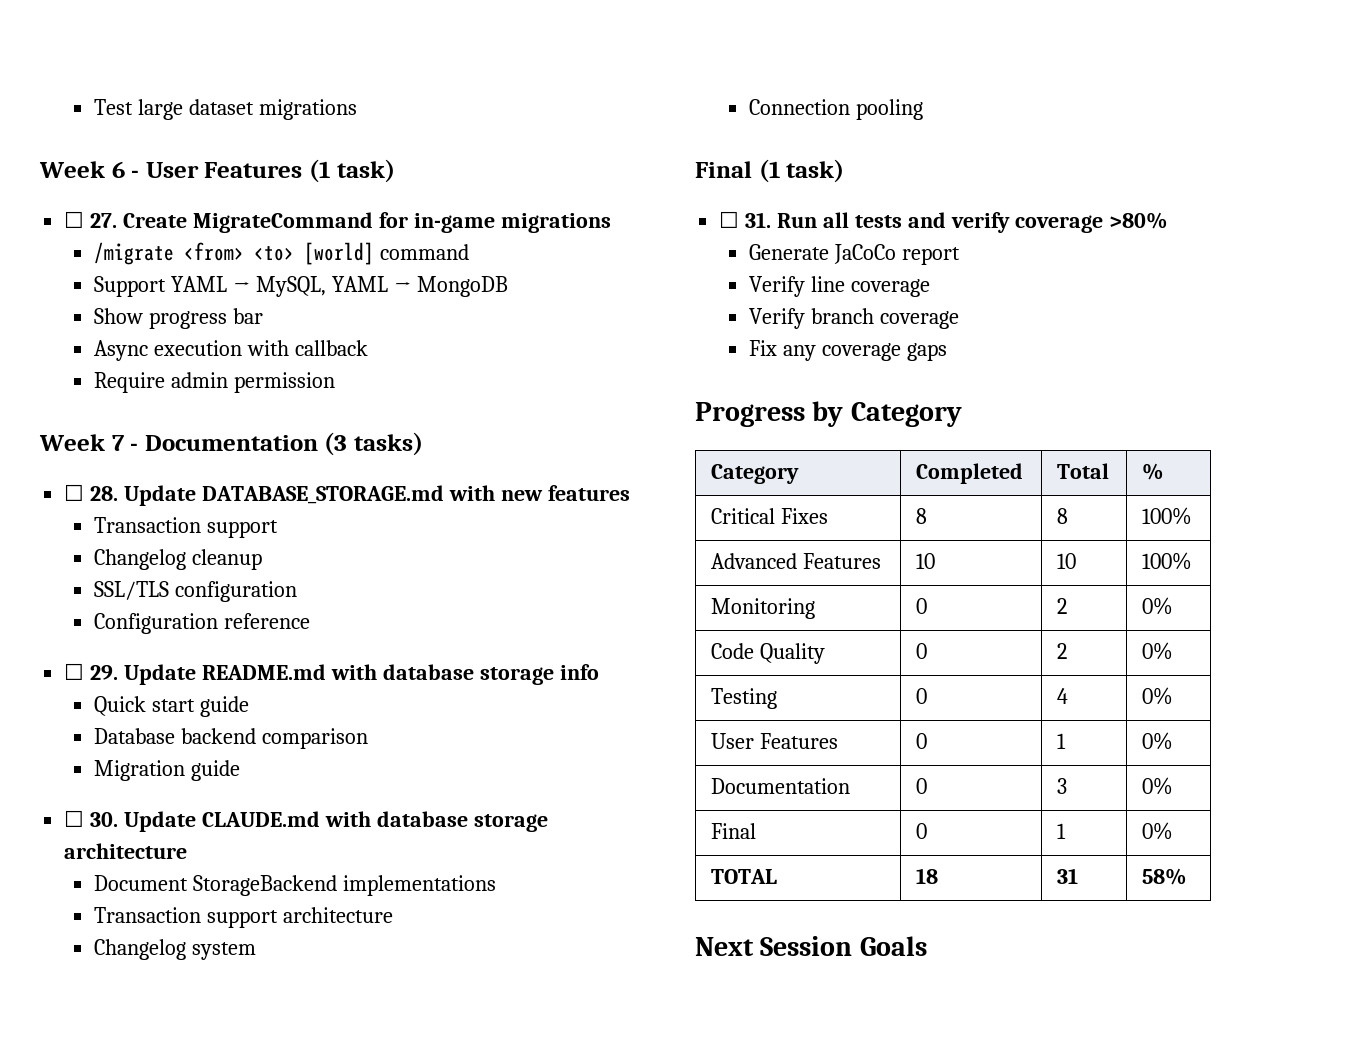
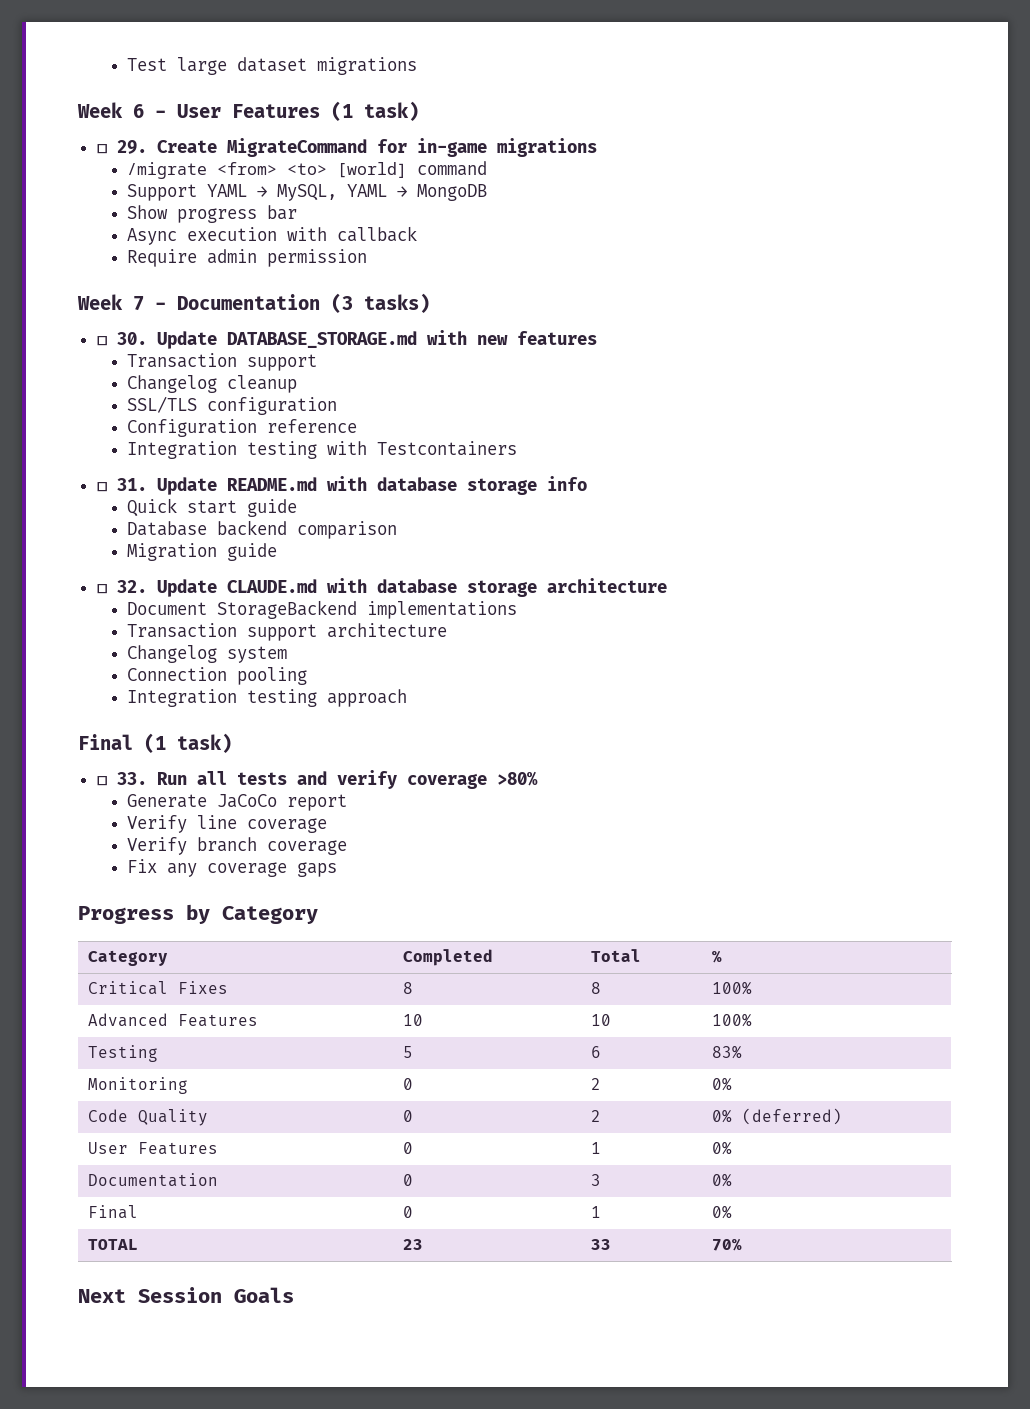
- ☐ 27. Create MigrateCommand for in-game migrations
+ ☐ 29. Create MigrateCommand for in-game migrations
- ☐ 28. Update DATABASE_STORAGE.md with new features
+ ☐ 30. Update DATABASE_STORAGE.md with new features
- ☐ 29. Update README.md with database storage info
+ Integration testing with Testcontainers
+ ☐ 31. Update README.md with database storage info
- ☐ 30. Update CLAUDE.md with database storage architecture
+ ☐ 32. Update CLAUDE.md with database storage architecture
+ Integration testing approach
- ☐ 31. Run all tests and verify coverage >80%
+ ☐ 33. Run all tests and verify coverage >80%
+ Testing | 5 | 6 | 83%
- Code Quality | 0 | 2 | 0%
- Testing | 0 | 4 | 0%
+ Code Quality | 0 | 2 | 0% (deferred)
- TOTAL | 18 | 31 | 58%
+ TOTAL | 23 | 33 | 70%

